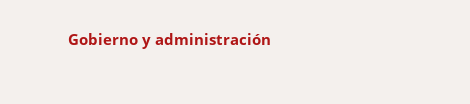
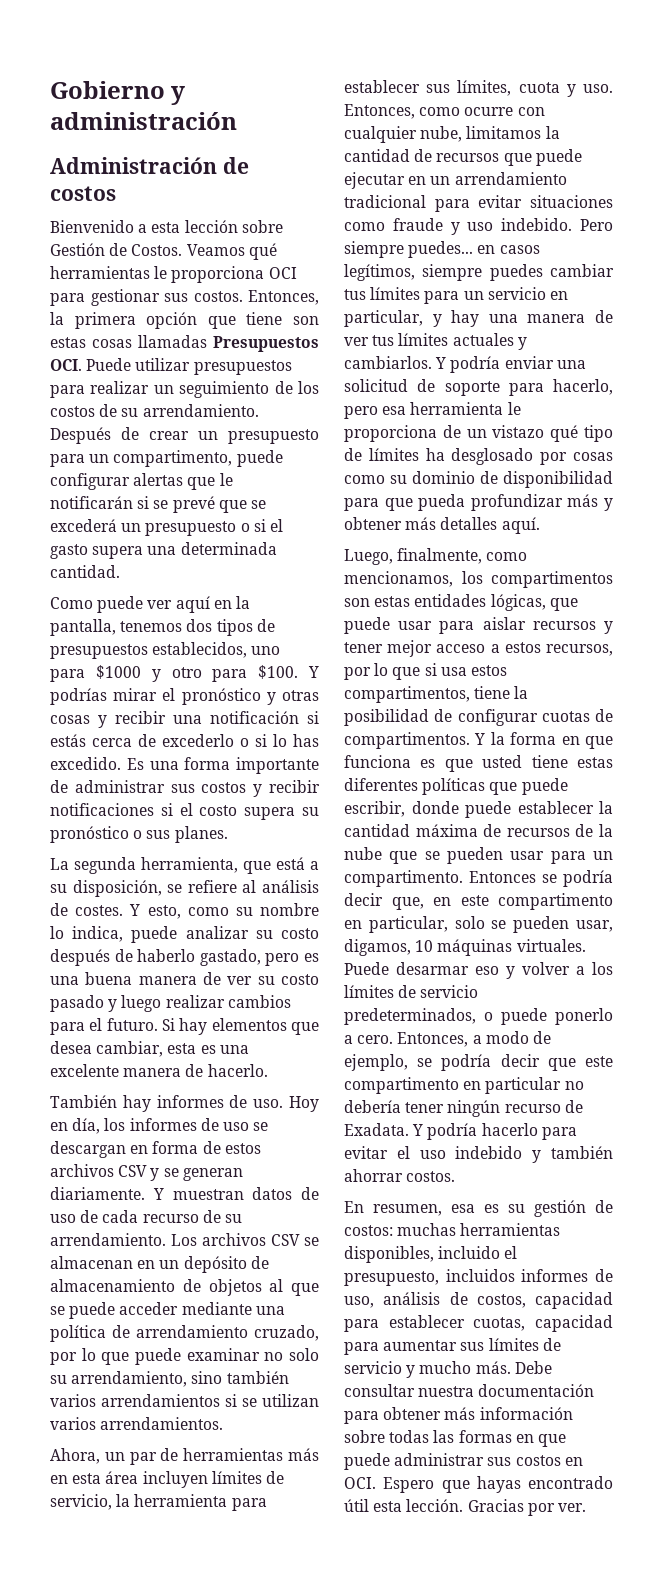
+ Administración de costos
+ Bienvenido a esta lección sobre Gestión de Costos. Veamos qué herramientas le proporciona OCI para gestionar sus costos. Entonces, la primera opción que tiene son estas cosas llamadas Presupuestos OCI. Puede utilizar presupuestos para realizar un seguimiento de los costos de su arrendamiento. Después de crear un presupuesto para un compartimento, puede configurar alertas que le notificarán si se prevé que se excederá un presupuesto o si el gasto supera una determinada cantidad.
+ Como puede ver aquí en la pantalla, tenemos dos tipos de presupuestos establecidos, uno para $1000 y otro para $100. Y podrías mirar el pronóstico y otras cosas y recibir una notificación si estás cerca de excederlo o si lo has excedido. Es una forma importante de administrar sus costos y recibir notificaciones si el costo supera su pronóstico o sus planes.
+ La segunda herramienta, que está a su disposición, se refiere al análisis de costes. Y esto, como su nombre lo indica, puede analizar su costo después de haberlo gastado, pero es una buena manera de ver su costo pasado y luego realizar cambios para el futuro. Si hay elementos que desea cambiar, esta es una excelente manera de hacerlo.
+ También hay informes de uso. Hoy en día, los informes de uso se descargan en forma de estos archivos CSV y se generan diariamente. Y muestran datos de uso de cada recurso de su arrendamiento. Los archivos CSV se almacenan en un depósito de almacenamiento de objetos al que se puede acceder mediante una política de arrendamiento cruzado, por lo que puede examinar no solo su arrendamiento, sino también varios arrendamientos si se utilizan varios arrendamientos.
+ Ahora, un par de herramientas más en esta área incluyen límites de servicio, la herramienta para establecer sus límites, cuota y uso. Entonces, como ocurre con cualquier nube, limitamos la cantidad de recursos que puede ejecutar en un arrendamiento tradicional para evitar situaciones como fraude y uso indebido. Pero siempre puedes... en casos legítimos, siempre puedes cambiar tus límites para un servicio en particular, y hay una manera de ver tus límites actuales y cambiarlos. Y podría enviar una solicitud de soporte para hacerlo, pero esa herramienta le proporciona de un vistazo qué tipo de límites ha desglosado por cosas como su dominio de disponibilidad para que pueda profundizar más y obtener más detalles aquí.
+ Luego, finalmente, como mencionamos, los compartimentos son estas entidades lógicas, que puede usar para aislar recursos y tener mejor acceso a estos recursos, por lo que si usa estos compartimentos, tiene la posibilidad de configurar cuotas de compartimentos. Y la forma en que funciona es que usted tiene estas diferentes políticas que puede escribir, donde puede establecer la cantidad máxima de recursos de la nube que se pueden usar para un compartimento. Entonces se podría decir que, en este compartimento en particular, solo se pueden usar, digamos, 10 máquinas virtuales. Puede desarmar eso y volver a los límites de servicio predeterminados, o puede ponerlo a cero. Entonces, a modo de ejemplo, se podría decir que este compartimento en particular no debería tener ningún recurso de Exadata. Y podría hacerlo para evitar el uso indebido y también ahorrar costos.
+ En resumen, esa es su gestión de costos: muchas herramientas disponibles, incluido el presupuesto, incluidos informes de uso, análisis de costos, capacidad para establecer cuotas, capacidad para aumentar sus límites de servicio y mucho más. Debe consultar nuestra documentación para obtener más información sobre todas las formas en que puede administrar sus costos en OCI. Espero que hayas encontrado útil esta lección. Gracias por ver.

